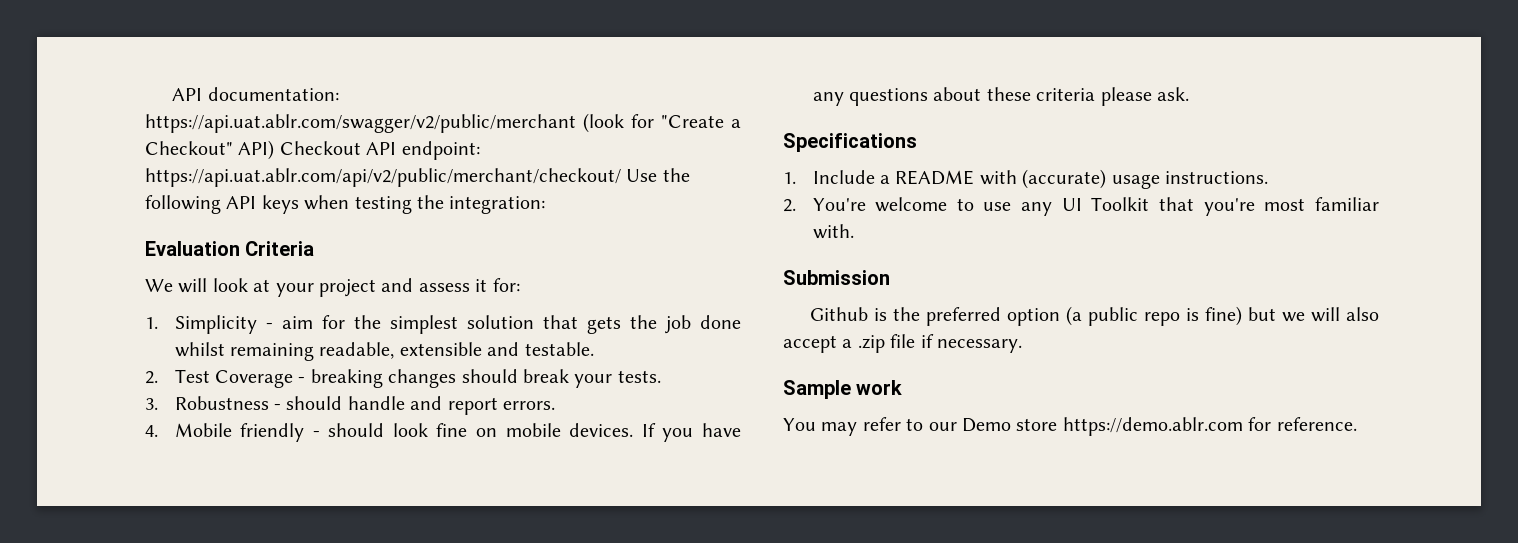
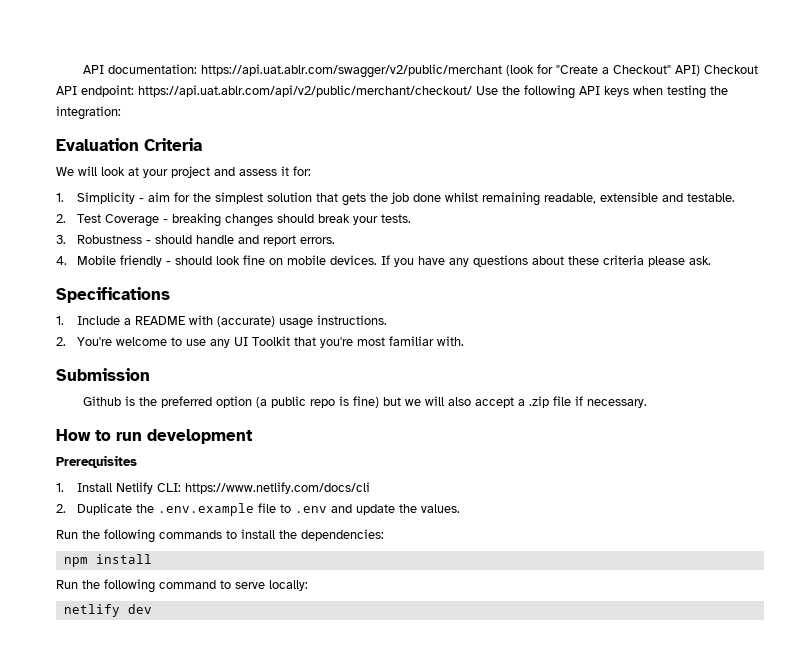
- Sample work
- You may refer to our Demo store https://demo.ablr.com for reference.
+ How to run development
+ Prerequisites
+ 1. Install Netlify CLI: https://www.netlify.com/docs/cli
+ 2. Duplicate the .env.example file to .env and update the values.
+ Run the following commands to install the dependencies:
+ npm install
+ Run the following command to serve locally:
+ netlify dev

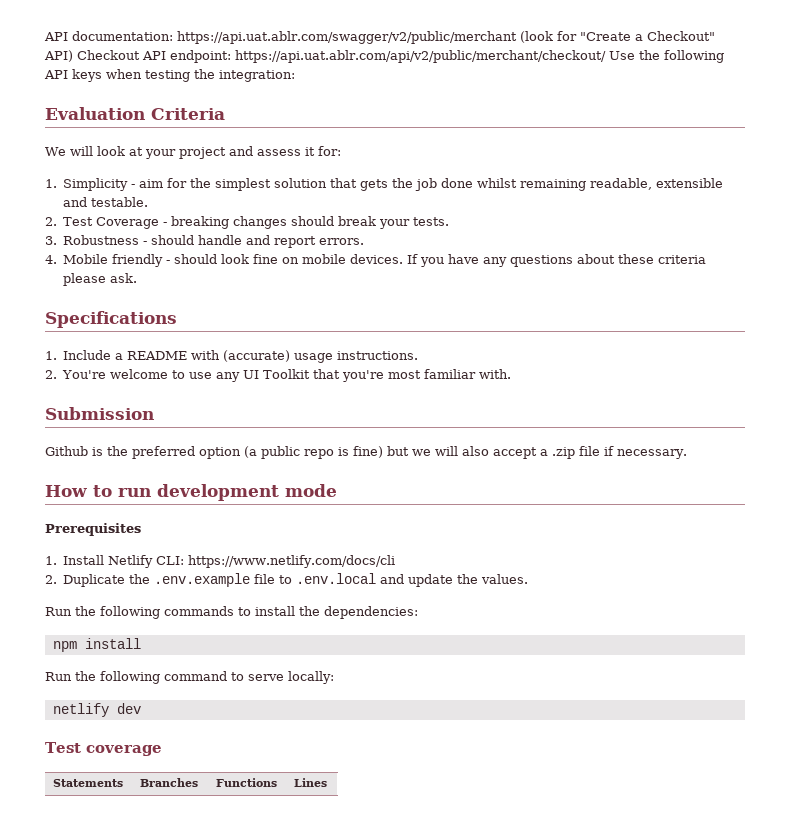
- How to run development
+ How to run development mode
- 2. Duplicate the .env.example file to .env and update the values.
+ 2. Duplicate the .env.example file to .env.local and update the values.
+ Test coverage
+ Statements | Branches | Functions | Lines

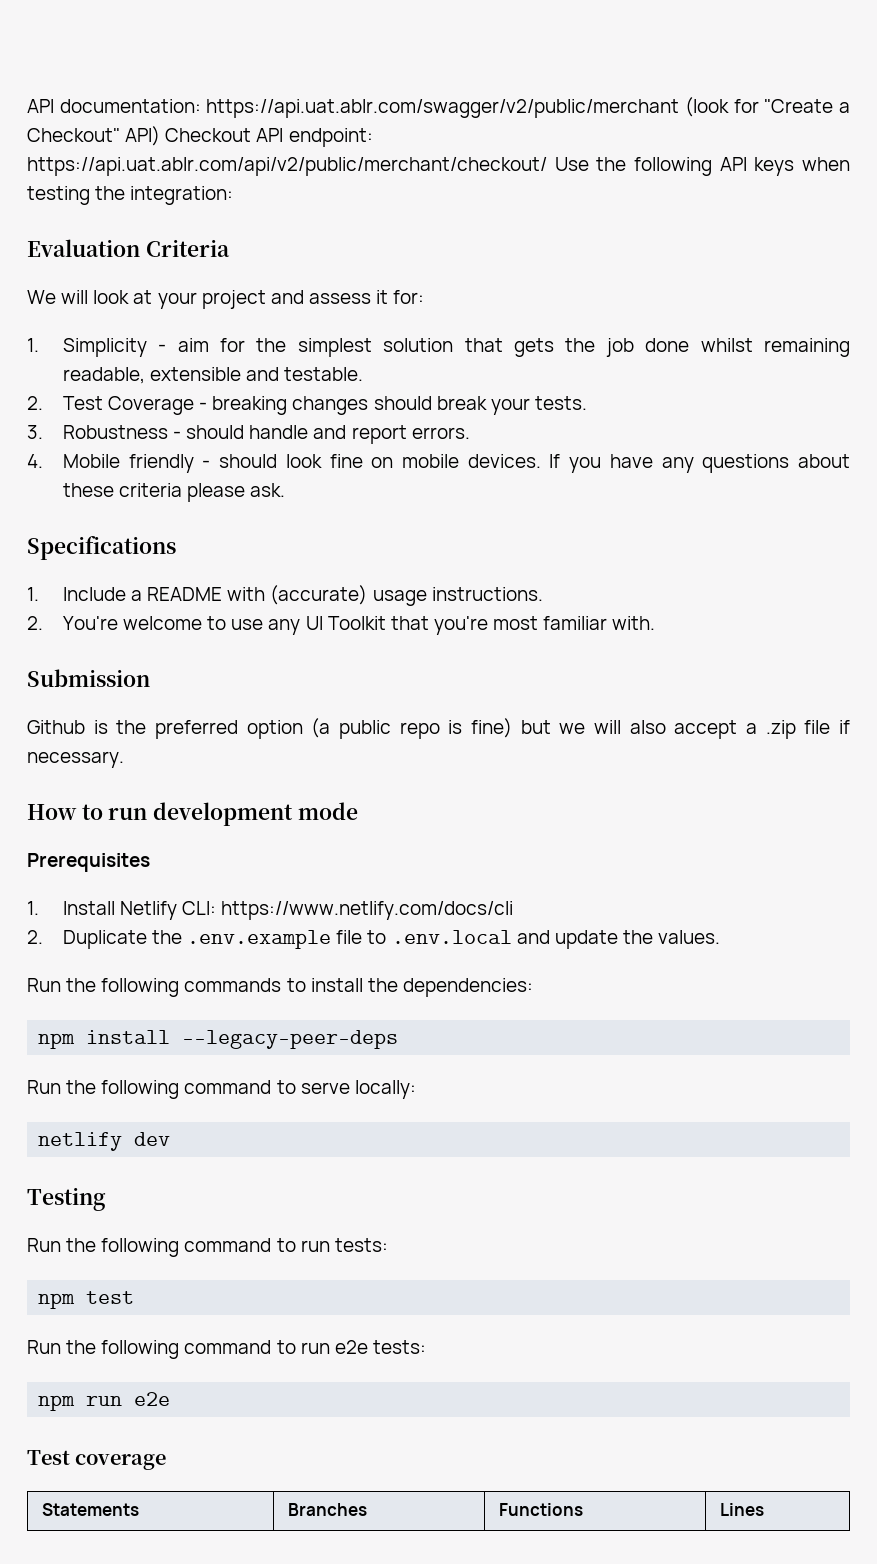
- npm install
+ npm install --legacy-peer-deps
+ Testing
+ Run the following command to run tests:
+ npm test
+ Run the following command to run e2e tests:
+ npm run e2e

